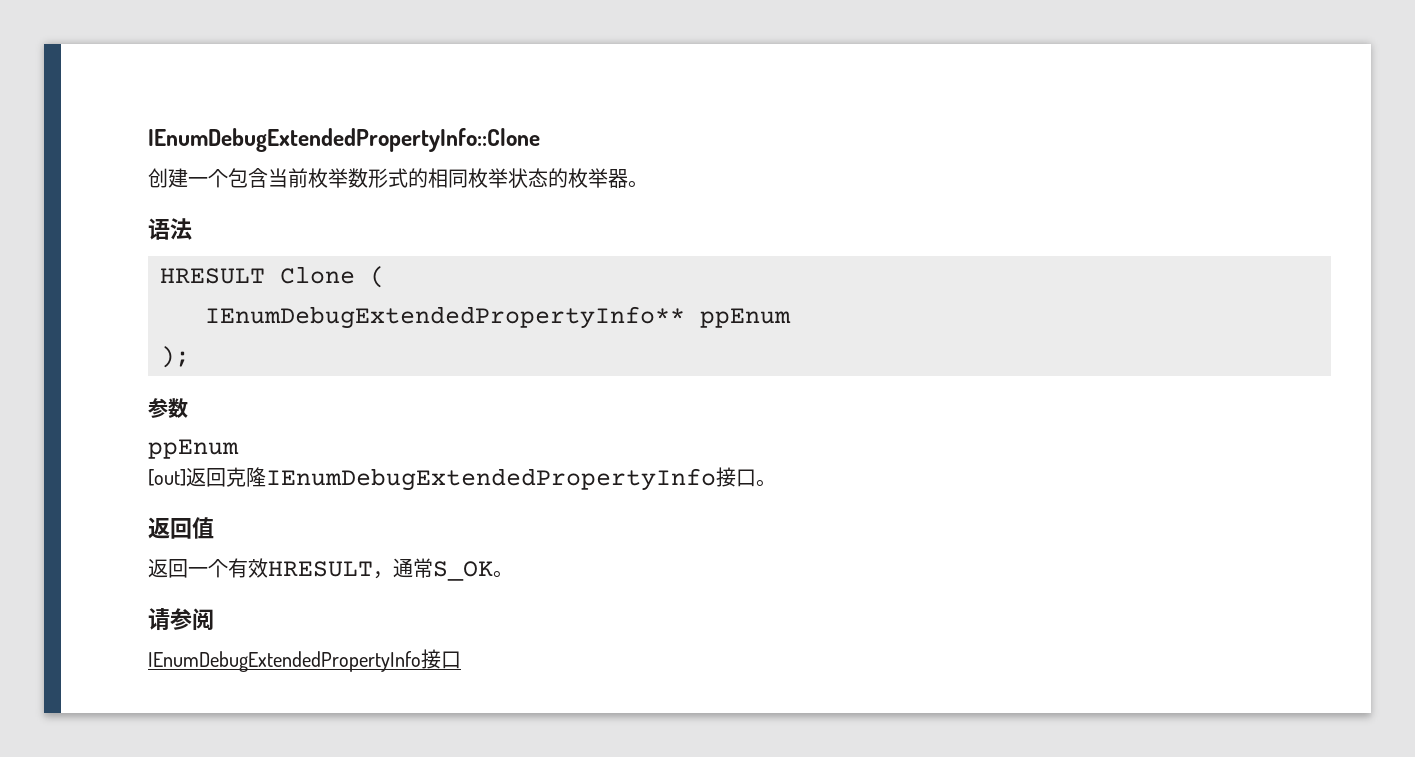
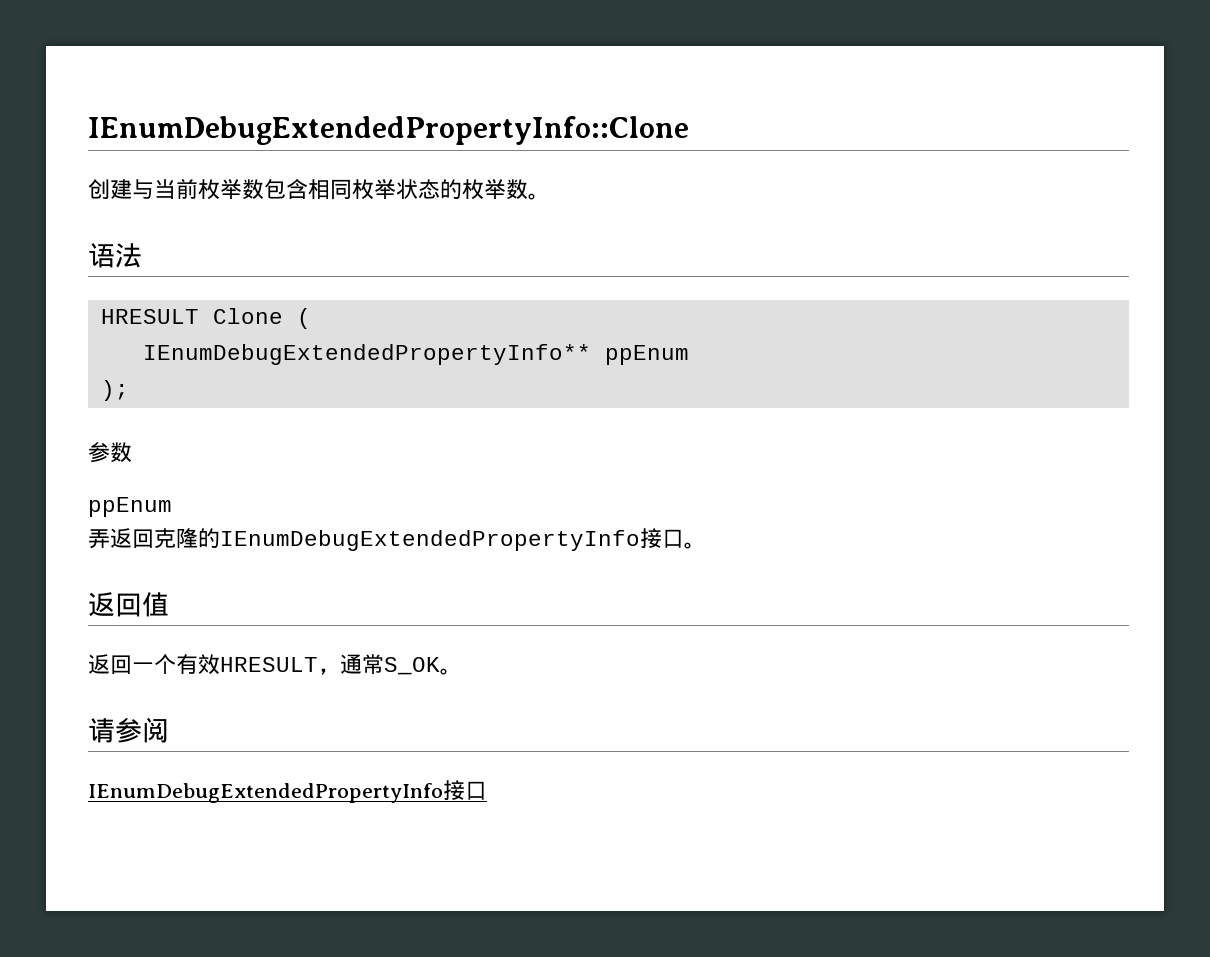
- 创建一个包含当前枚举数形式的相同枚举状态的枚举器。
+ 创建与当前枚举数包含相同枚举状态的枚举数。
- [out]返回克隆IEnumDebugExtendedPropertyInfo接口。
+ 弄返回克隆的IEnumDebugExtendedPropertyInfo接口。

